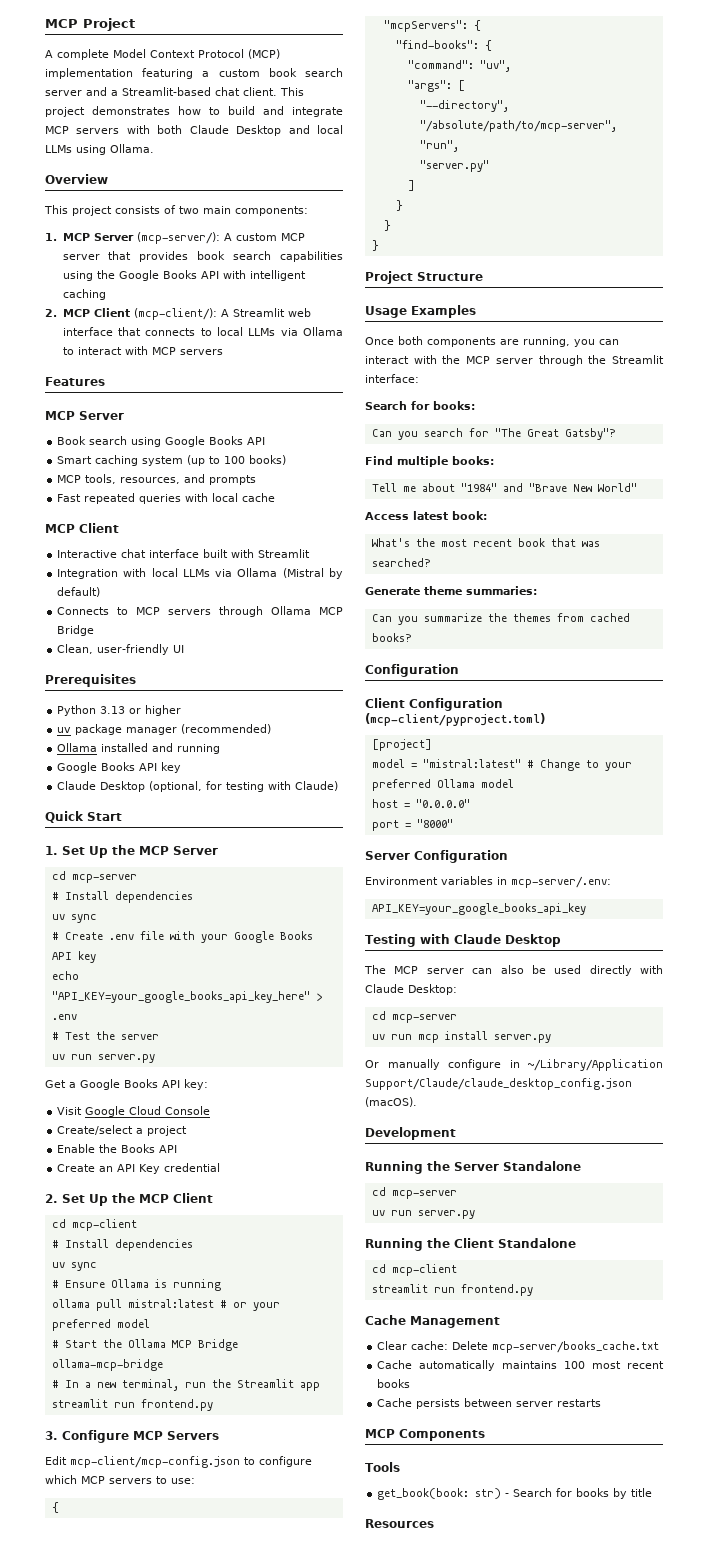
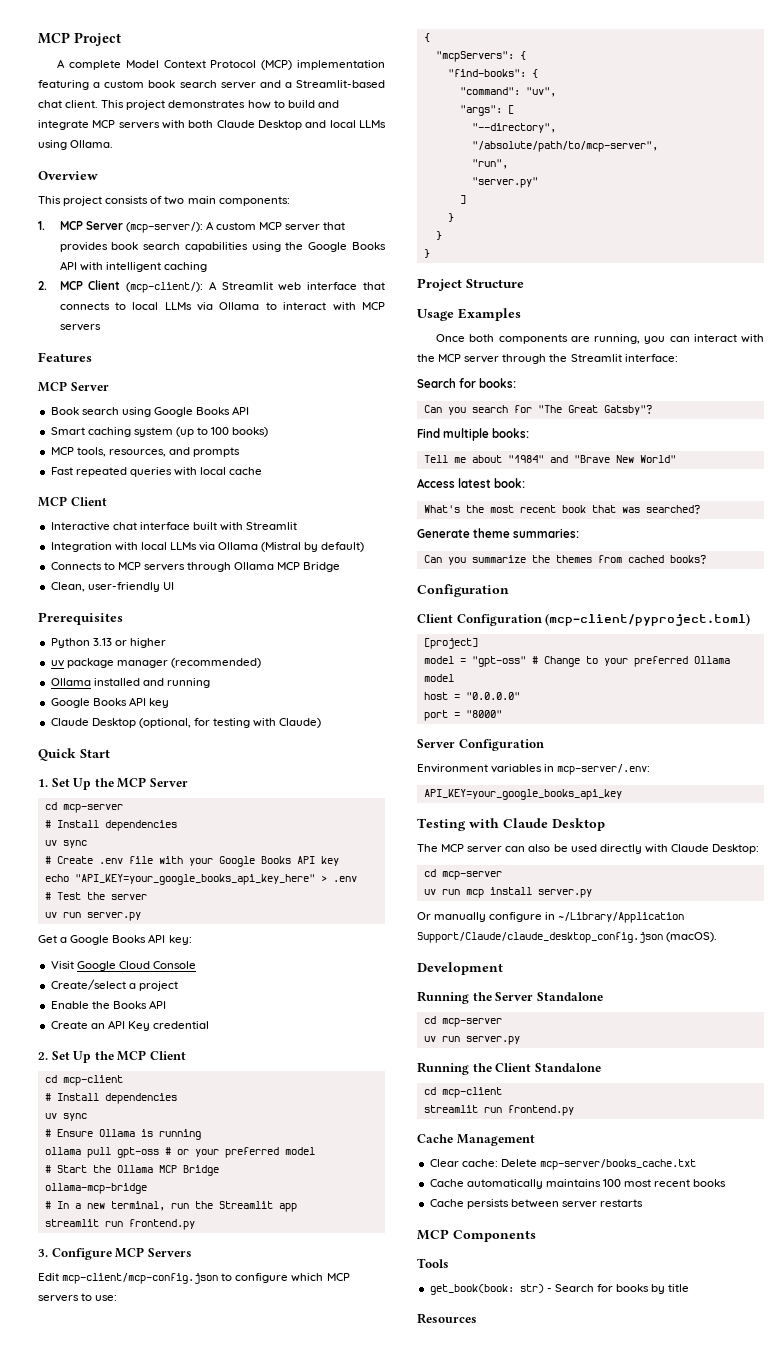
- ollama pull mistral:latest # or your preferred model
+ ollama pull gpt-oss # or your preferred model
- model = "mistral:latest" # Change to your preferred Ollama model
+ model = "gpt-oss" # Change to your preferred Ollama model

